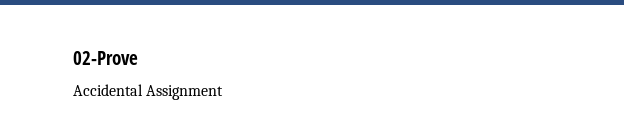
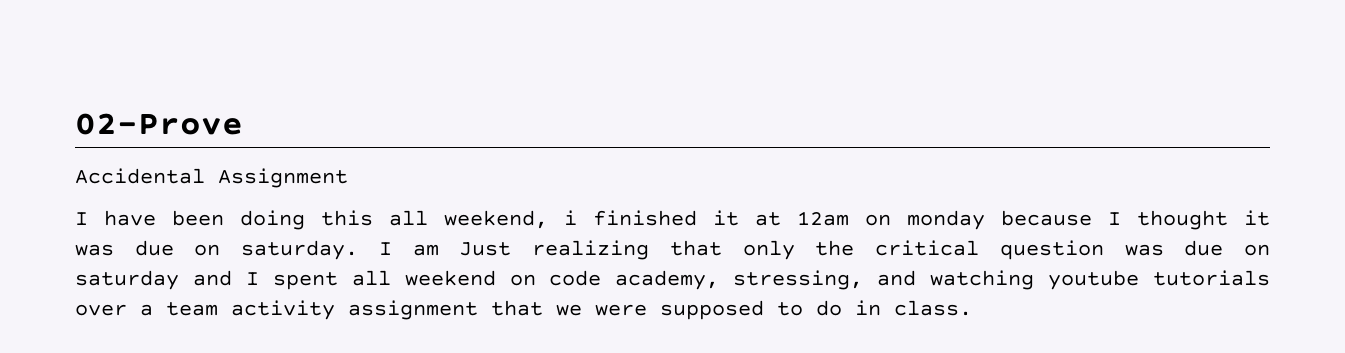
+ I have been doing this all weekend, i finished it at 12am on monday because I thought it was due on saturday. I am Just realizing that only the critical question was due on saturday and I spent all weekend on code academy, stressing, and watching youtube tutorials over a team activity assignment that we were supposed to do in class.

